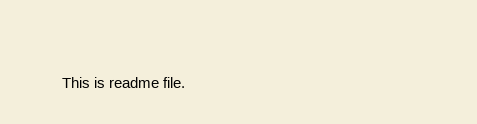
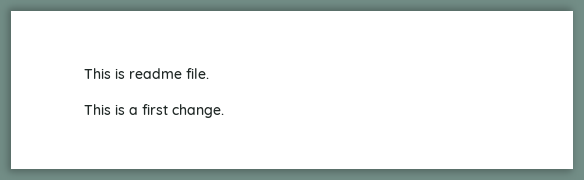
+ This is a first change.

